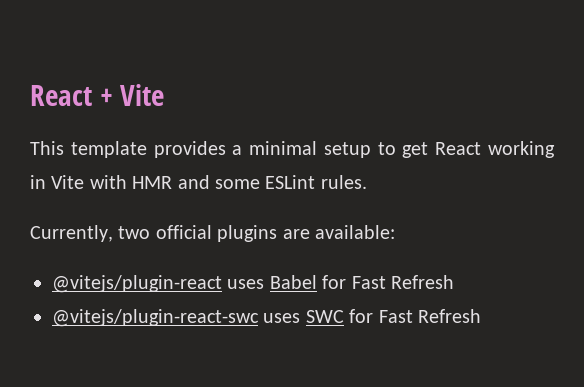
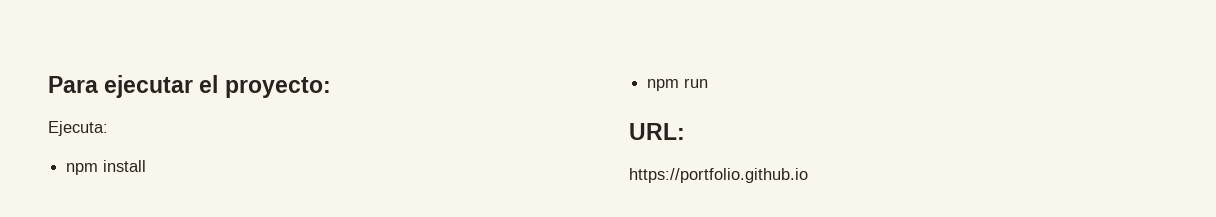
- React + Vite
- This template provides a minimal setup to get React working in Vite with HMR and some ESLint rules.
- Currently, two official plugins are available:
- @vitejs/plugin-react uses Babel for Fast Refresh
- @vitejs/plugin-react-swc uses SWC for Fast Refresh
+ Para ejecutar el proyecto:
+ Ejecuta:
+ npm install
+ npm run
+ URL:
+ https://portfolio.github.io

